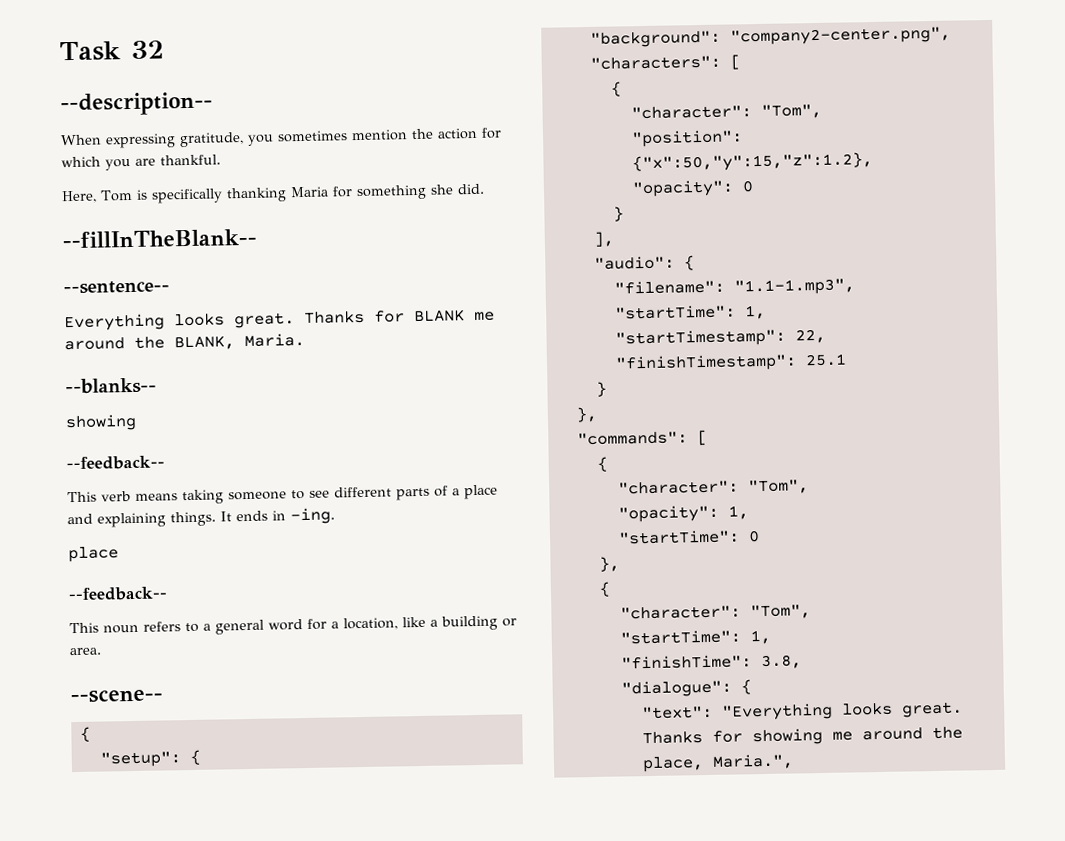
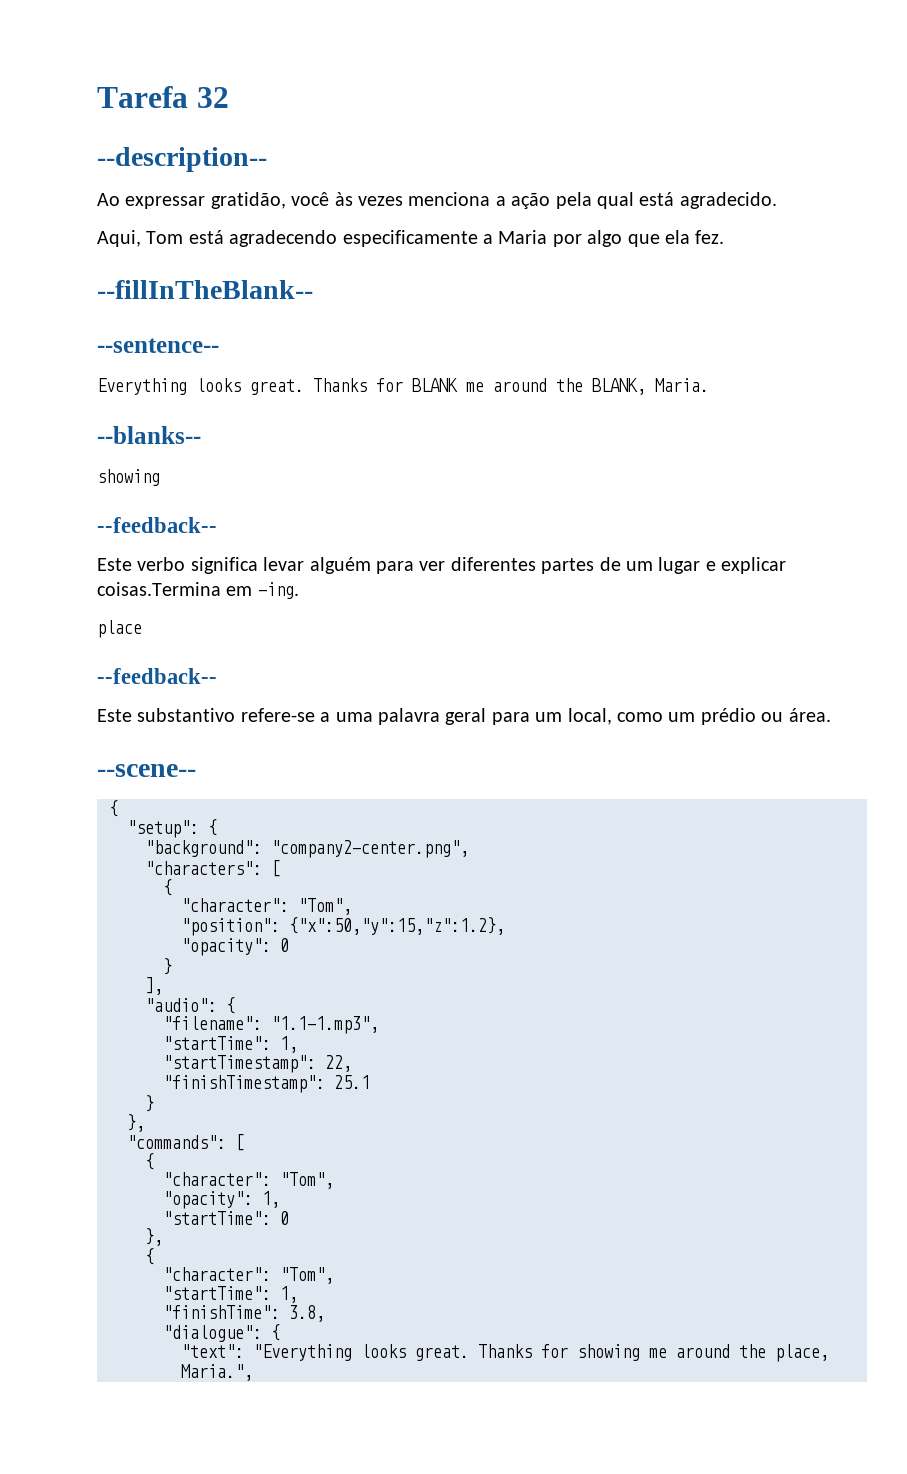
- Task 32
+ Tarefa 32
- When expressing gratitude, you sometimes mention the action for which you are thankful.
- Here, Tom is specifically thanking Maria for something she did.
+ Ao expressar gratidão, você às vezes menciona a ação pela qual está agradecido.
+ Aqui, Tom está agradecendo especificamente a Maria por algo que ela fez.
- This verb means taking someone to see different parts of a place and explaining things. It ends in -ing.
+ Este verbo significa levar alguém para ver diferentes partes de um lugar e explicar coisas.Termina em -ing.
  place
  --feedback--
- This noun refers to a general word for a location, like a building or area.
+ Este substantivo refere-se a uma palavra geral para um local, como um prédio ou área.

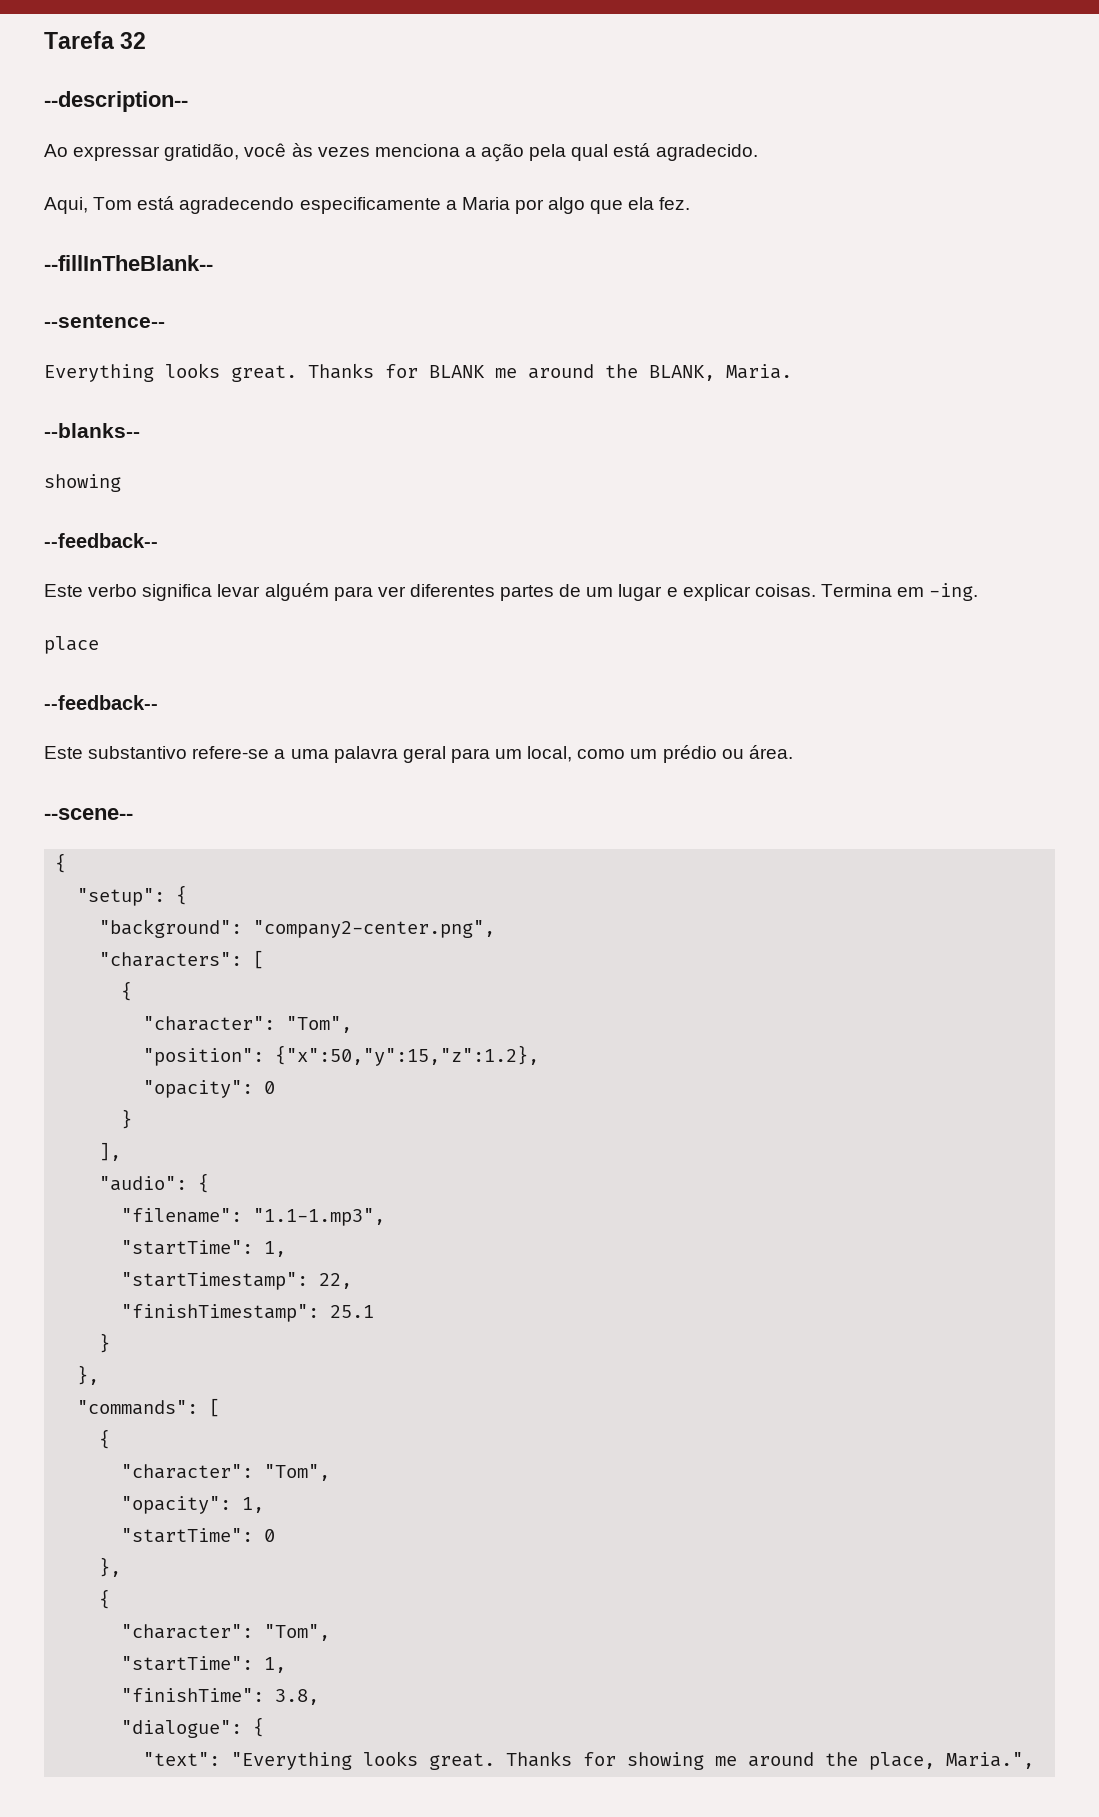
- Este verbo significa levar alguém para ver diferentes partes de um lugar e explicar coisas.Termina em -ing.
+ Este verbo significa levar alguém para ver diferentes partes de um lugar e explicar coisas. Termina em -ing.

